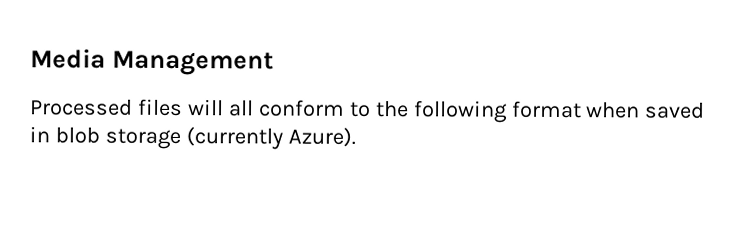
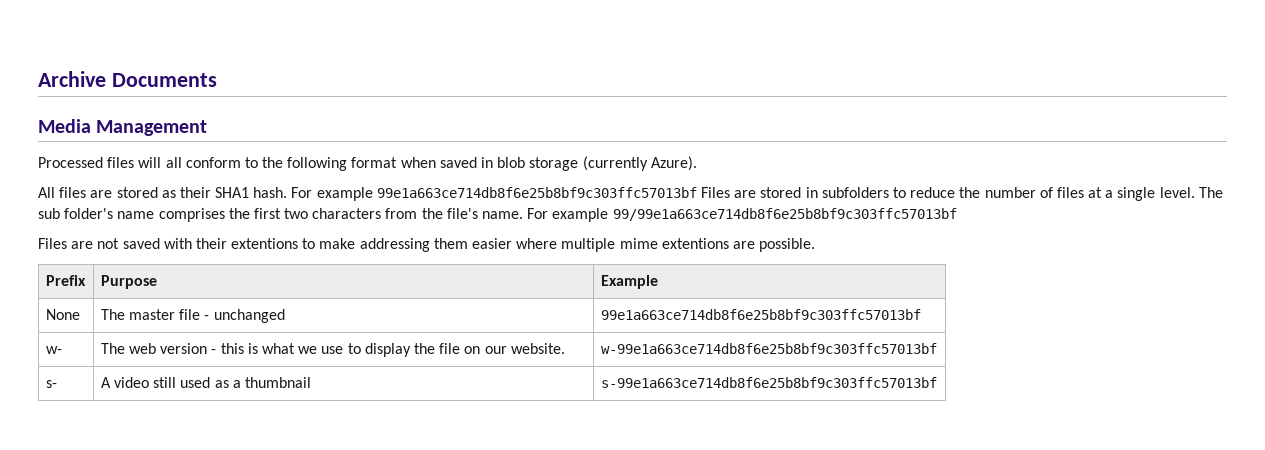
+ Archive Documents
+ All files are stored as their SHA1 hash. For example 99e1a663ce714db8f6e25b8bf9c303ffc57013bf Files are stored in subfolders to reduce the number of files at a single level. The sub folder's name comprises the first two characters from the file's name. For example 99/99e1a663ce714db8f6e25b8bf9c303ffc57013bf
+ Files are not saved with their extentions to make addressing them easier where multiple mime extentions are possible.
+ Prefix | Purpose | Example
+ None | The master file - unchanged | 99e1a663ce714db8f6e25b8bf9c303ffc57013bf
+ w- | The web version - this is what we use to display the file on our website. | w-99e1a663ce714db8f6e25b8bf9c303ffc57013bf
+ s- | A video still used as a thumbnail | s-99e1a663ce714db8f6e25b8bf9c303ffc57013bf

